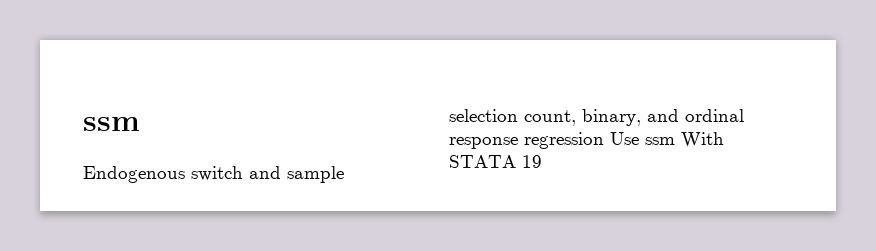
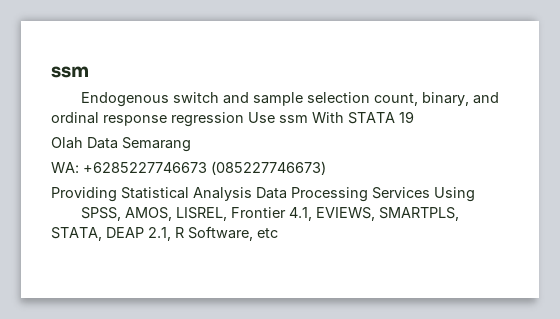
+ Olah Data Semarang
+ WA: +6285227746673 (085227746673)
+ Providing Statistical Analysis Data Processing Services Using
+ SPSS, AMOS, LISREL, Frontier 4.1, EVIEWS, SMARTPLS, STATA, DEAP 2.1, R Software, etc

